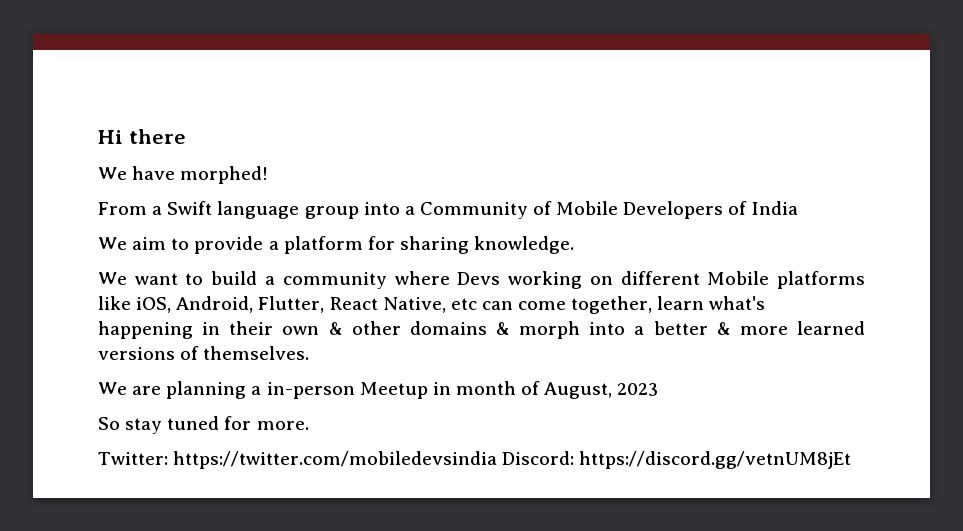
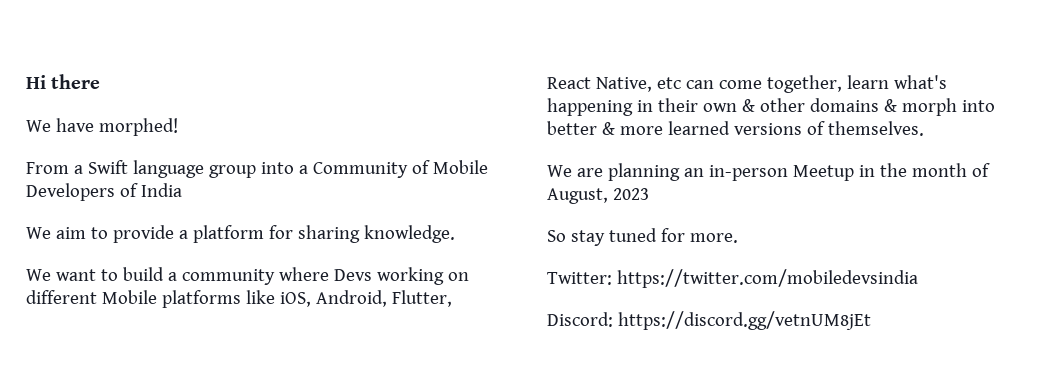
- We want to build a community where Devs working on different Mobile platforms like iOS, Android, Flutter, React Native, etc can come together, learn what's happening in their own & other domains & morph into a better & more learned versions of themselves.
+ We want to build a community where Devs working on different Mobile platforms like iOS, Android, Flutter, React Native, etc can come together, learn what's happening in their own & other domains & morph into better & more learned versions of themselves.
- We are planning a in-person Meetup in month of August, 2023
+ We are planning an in-person Meetup in the month of August, 2023
- Twitter: https://twitter.com/mobiledevsindia Discord: https://discord.gg/vetnUM8jEt
+ Twitter: https://twitter.com/mobiledevsindia
+ Discord: https://discord.gg/vetnUM8jEt

